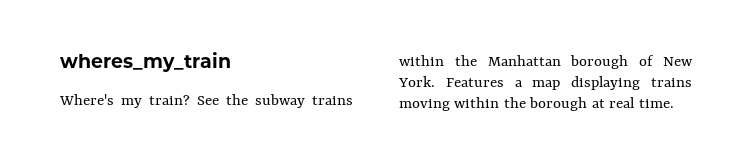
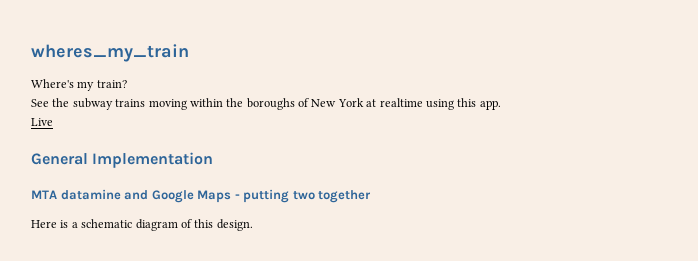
- Where's my train? See the subway trains within the Manhattan borough of New York. Features a map displaying trains moving within the borough at real time.
+ Where's my train?
+ See the subway trains moving within the boroughs of New York at realtime using this app.
+ Live
+ General Implementation
+ MTA datamine and Google Maps - putting two together
+ Here is a schematic diagram of this design.

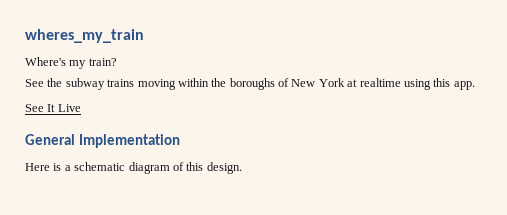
- Live
+ See It Live
- MTA datamine and Google Maps - putting two together

